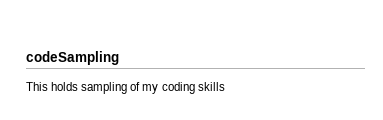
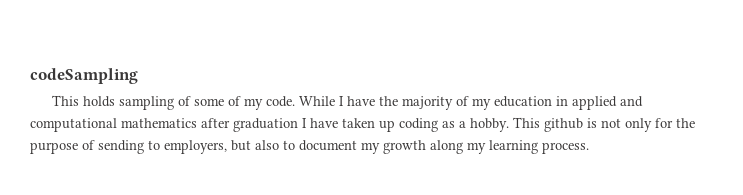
- This holds sampling of my coding skills
+ This holds sampling of some of my code. While I have the majority of my education in applied and computational mathematics after graduation I have taken up coding as a hobby. This github is not only for the purpose of sending to employers, but also to document my growth along my learning process.

